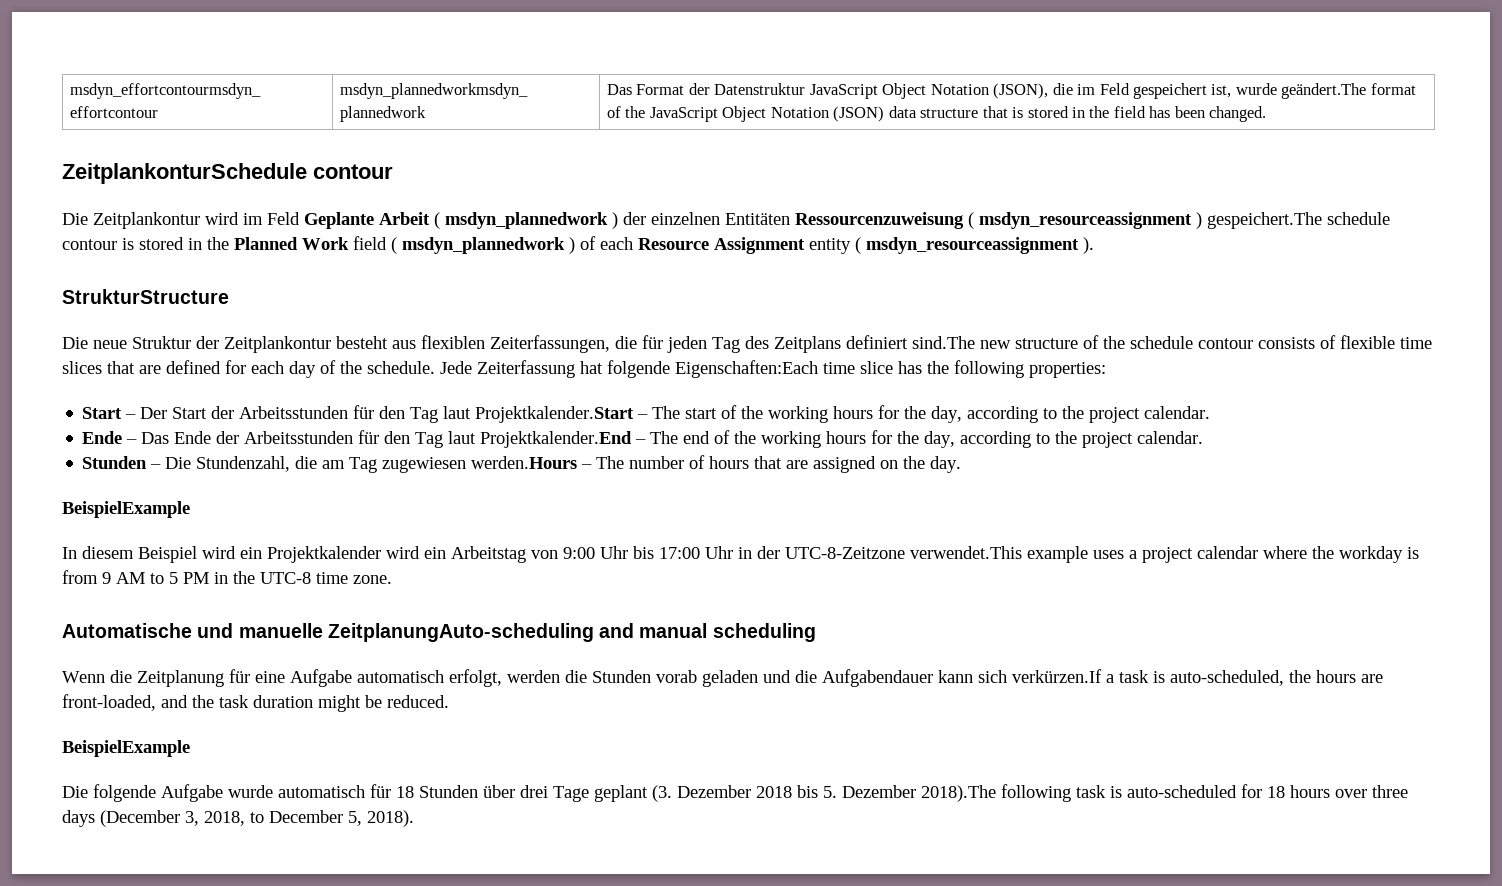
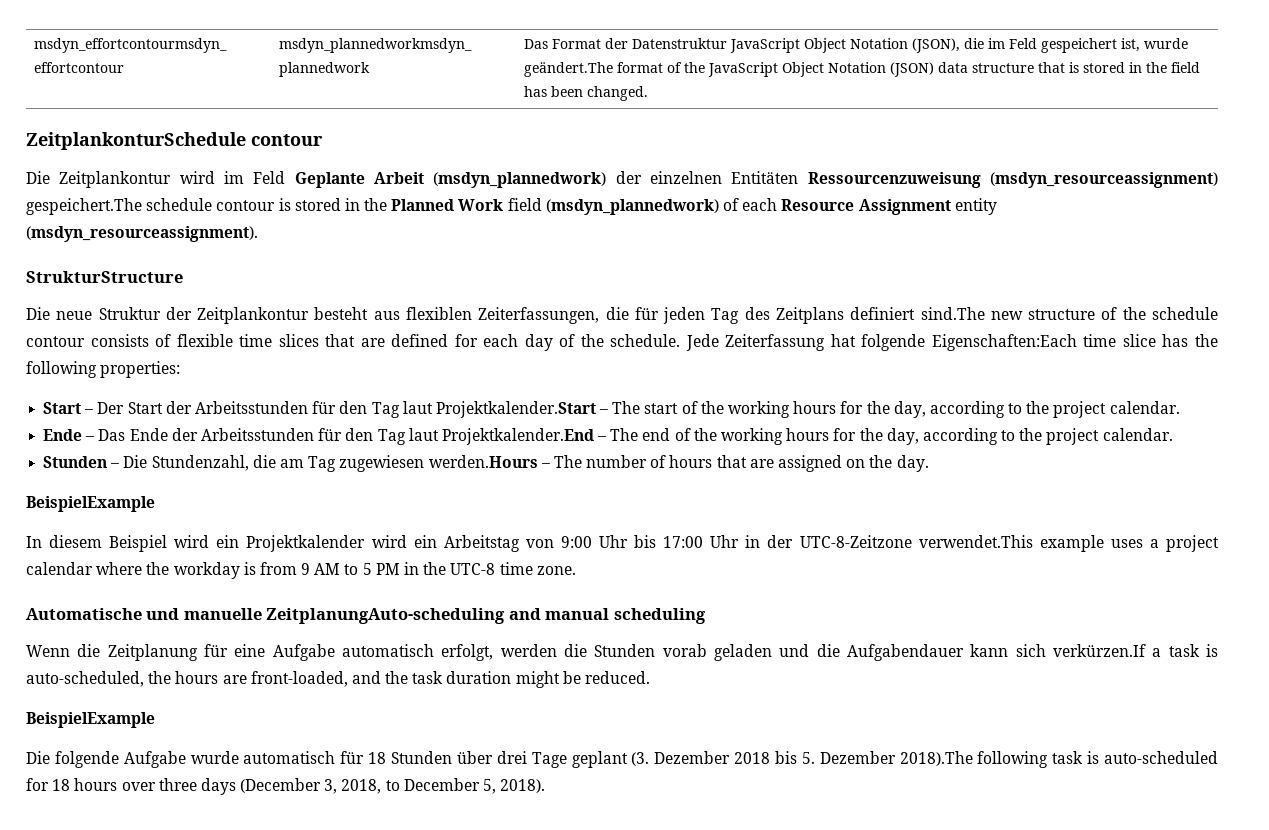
- Die Zeitplankontur wird im Feld Geplante Arbeit ( msdyn_plannedwork ) der einzelnen Entitäten Ressourcenzuweisung ( msdyn_resourceassignment ) gespeichert.The schedule contour is stored in the Planned Work field ( msdyn_plannedwork ) of each Resource Assignment entity ( msdyn_resourceassignment ).
+ Die Zeitplankontur wird im Feld Geplante Arbeit (msdyn_plannedwork) der einzelnen Entitäten Ressourcenzuweisung (msdyn_resourceassignment) gespeichert.The schedule contour is stored in the Planned Work field (msdyn_plannedwork) of each Resource Assignment entity (msdyn_resourceassignment).

